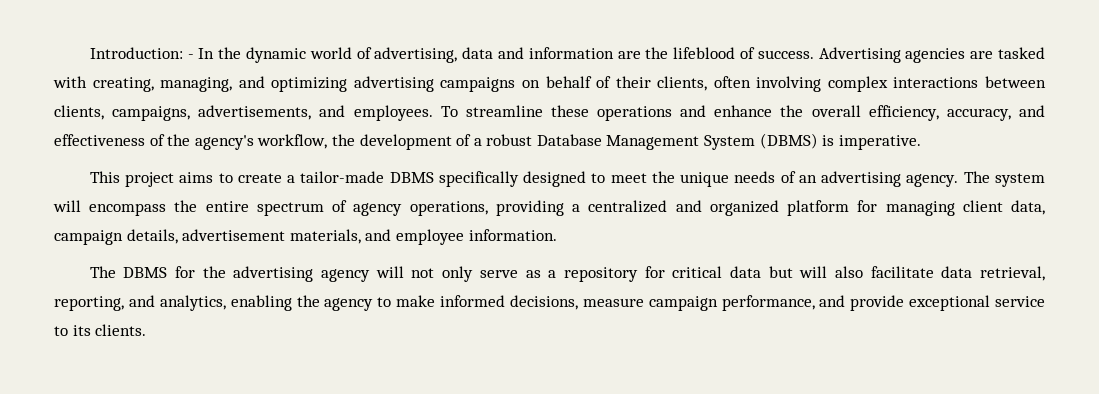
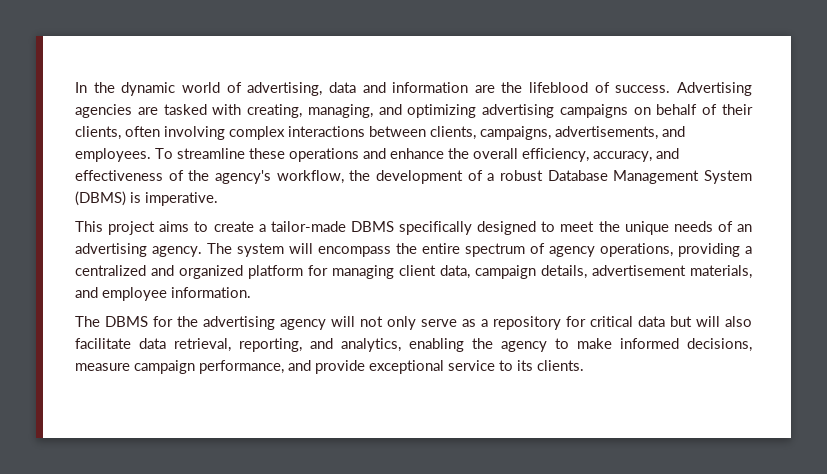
- Introduction: - In the dynamic world of advertising, data and information are the lifeblood of success.
+ In the dynamic world of advertising, data and information are the lifeblood of success.

